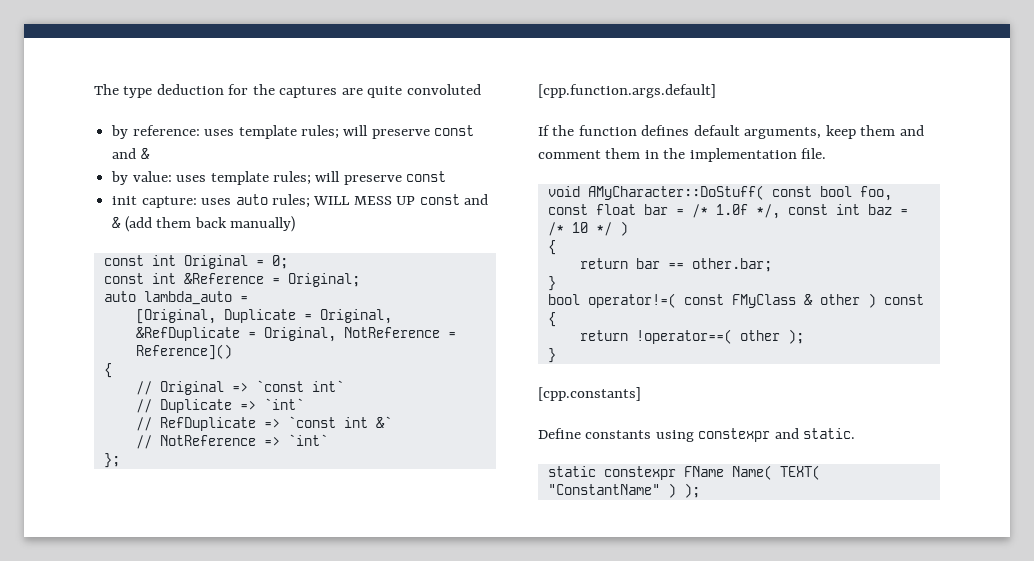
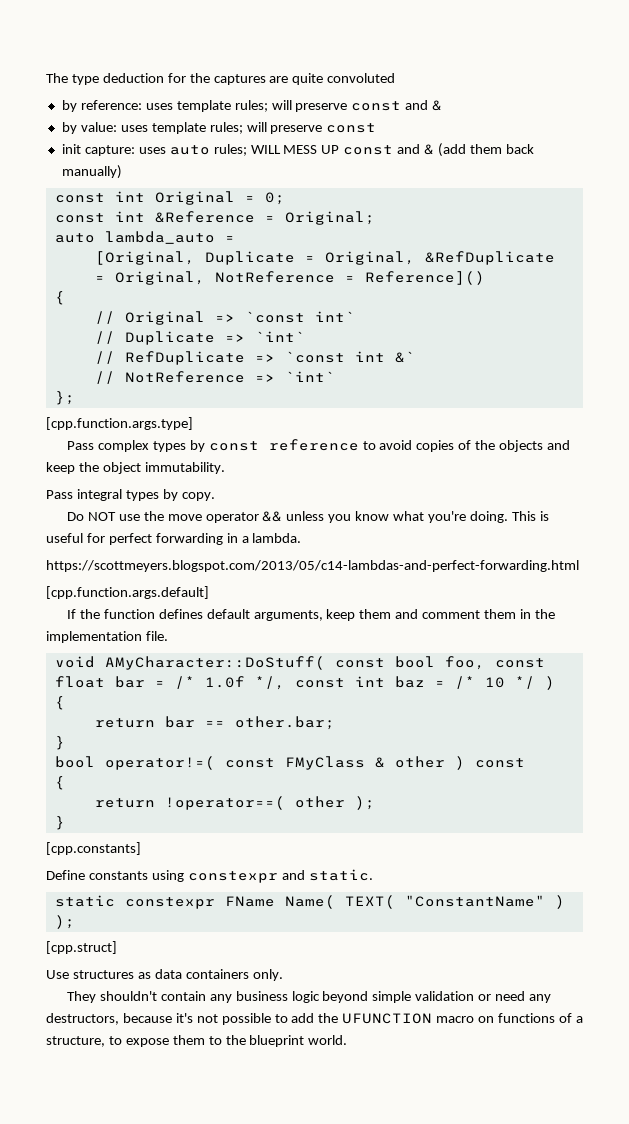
+ [cpp.function.args.type]
+ Pass complex types by const reference to avoid copies of the objects and keep the object immutability.
+ Pass integral types by copy.
+ Do NOT use the move operator && unless you know what you're doing. This is useful for perfect forwarding in a lambda.
+ https://scottmeyers.blogspot.com/2013/05/c14-lambdas-and-perfect-forwarding.html
+ [cpp.struct]
+ Use structures as data containers only.
+ They shouldn't contain any business logic beyond simple validation or need any destructors, because it's not possible to add the UFUNCTION macro on functions of a structure, to expose them to the blueprint world.

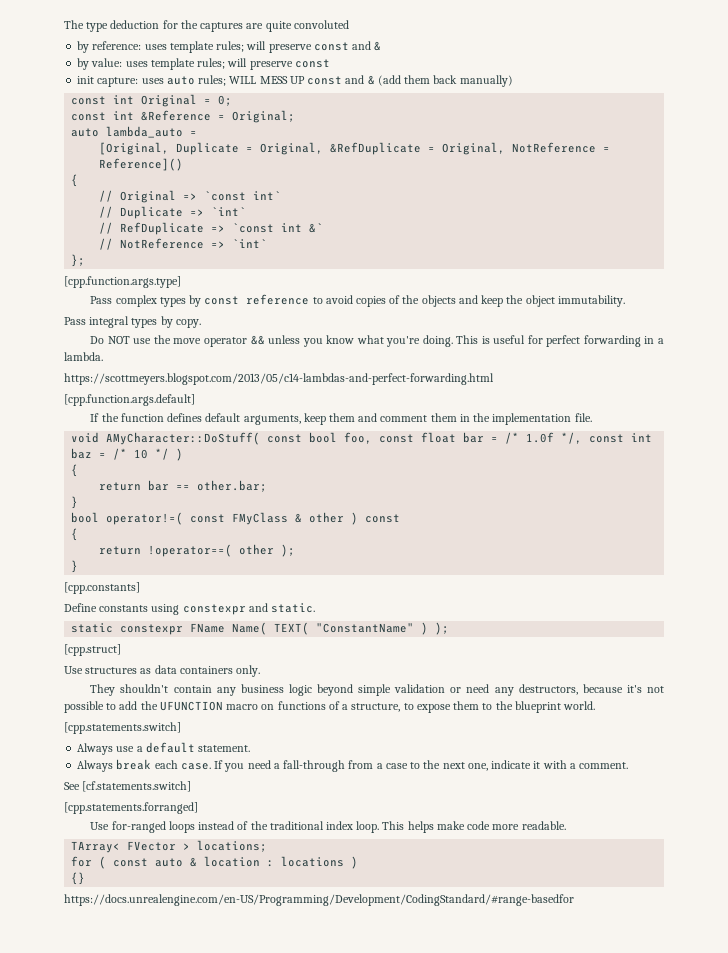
+ [cpp.statements.switch]
+ Always use a default statement.
+ Always break each case. If you need a fall-through from a case to the next one, indicate it with a comment.
+ See [cf.statements.switch]
+ [cpp.statements.forranged]
+ Use for-ranged loops instead of the traditional index loop. This helps make code more readable.
+ TArray< FVector > locations;
+ for ( const auto & location : locations )
+ {}
+ https://docs.unrealengine.com/en-US/Programming/Development/CodingStandard/#range-basedfor

